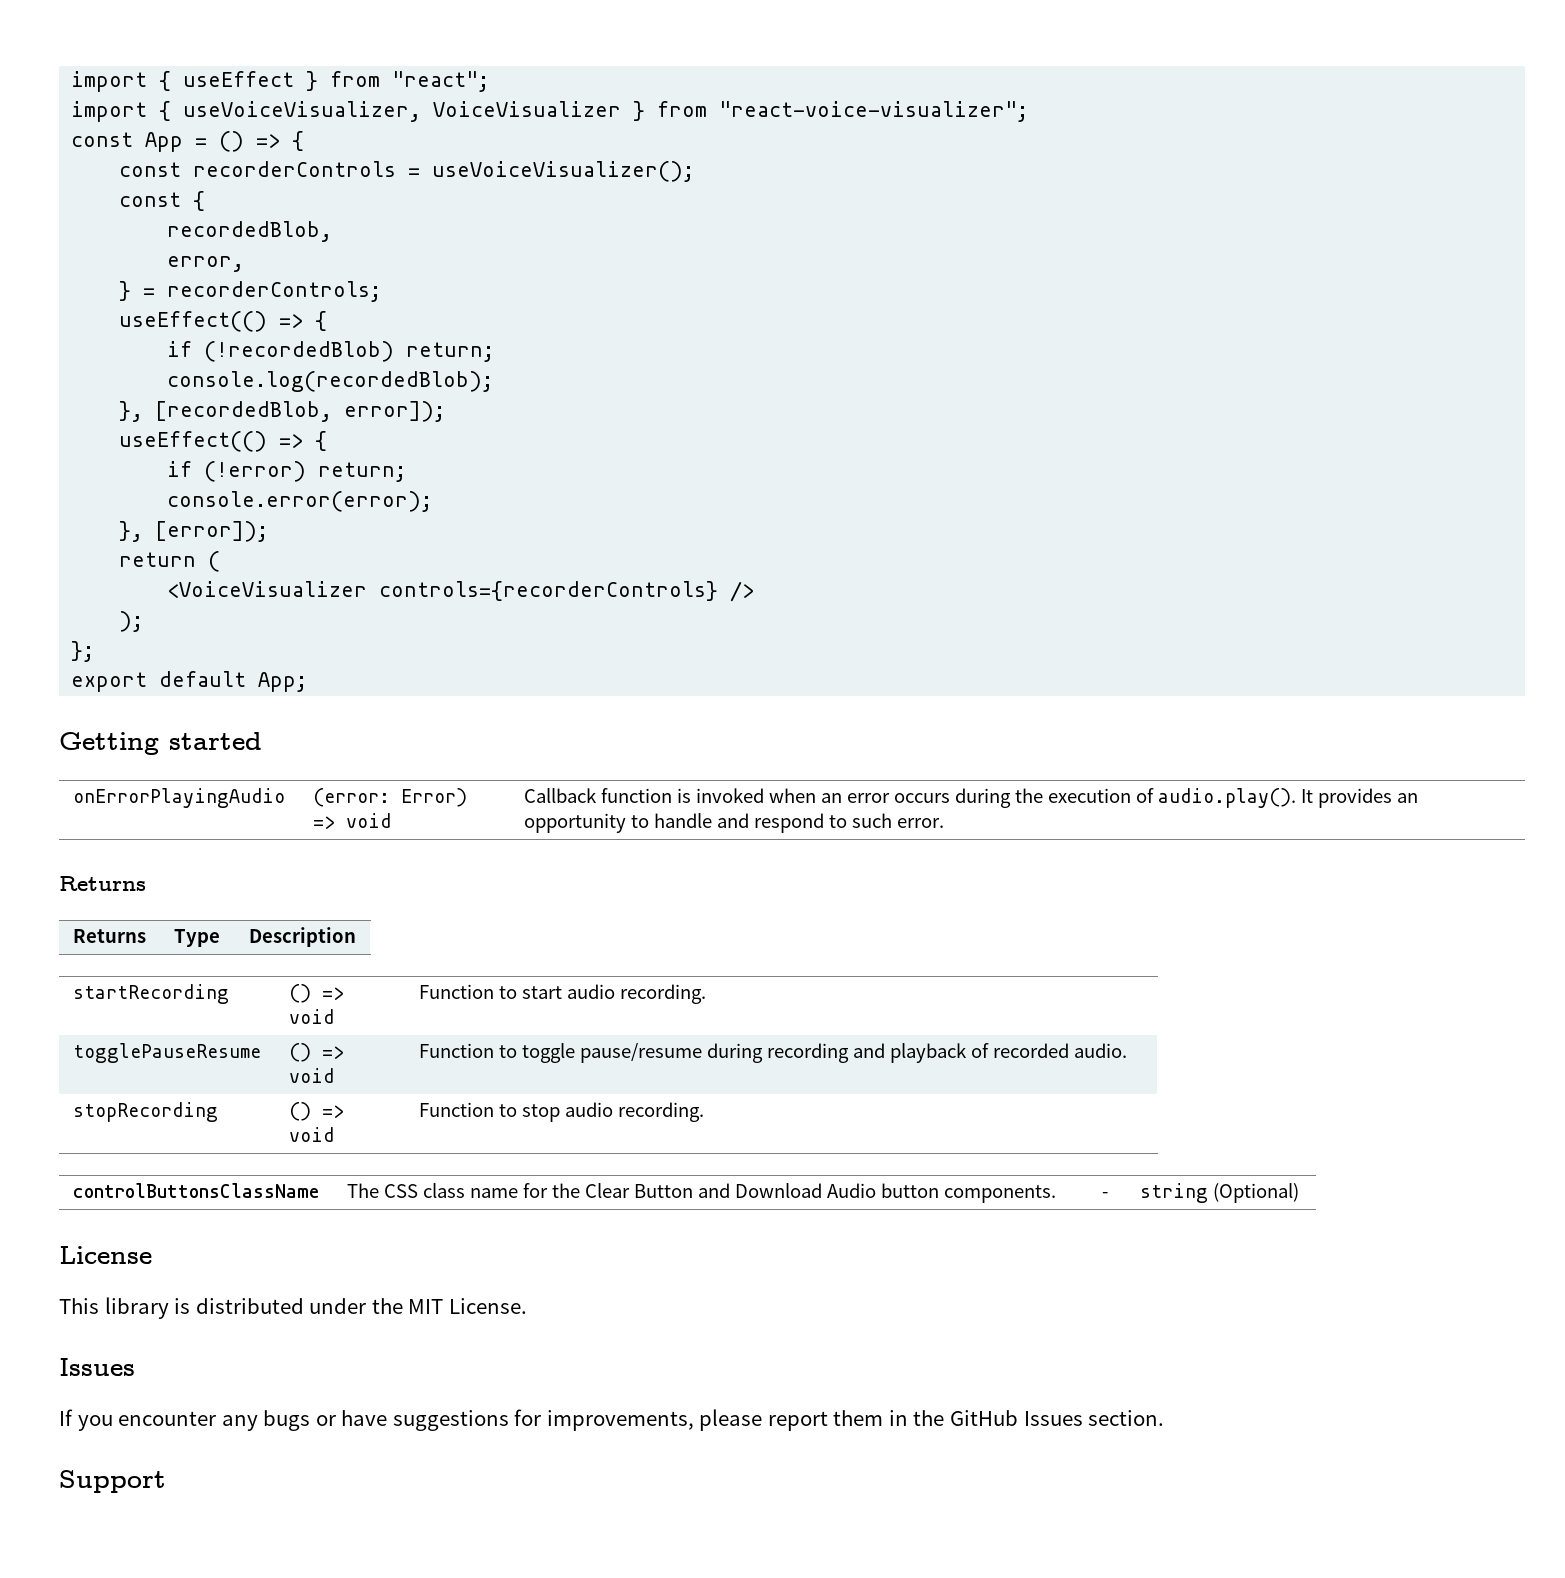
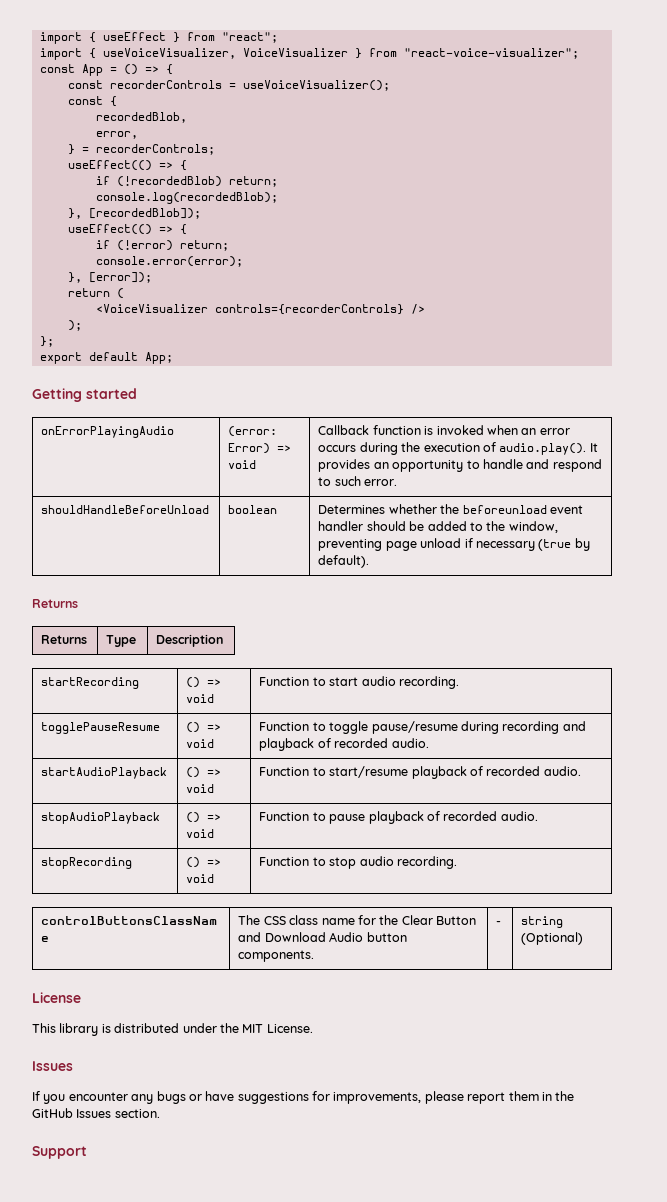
- }, [recordedBlob, error]);
+ }, [recordedBlob]);
+ shouldHandleBeforeUnload | boolean | Determines whether the beforeunload event handler should be added to the window, preventing page unload if necessary (true by default).
+ startAudioPlayback | () => void | Function to start/resume playback of recorded audio.
+ stopAudioPlayback | () => void | Function to pause playback of recorded audio.

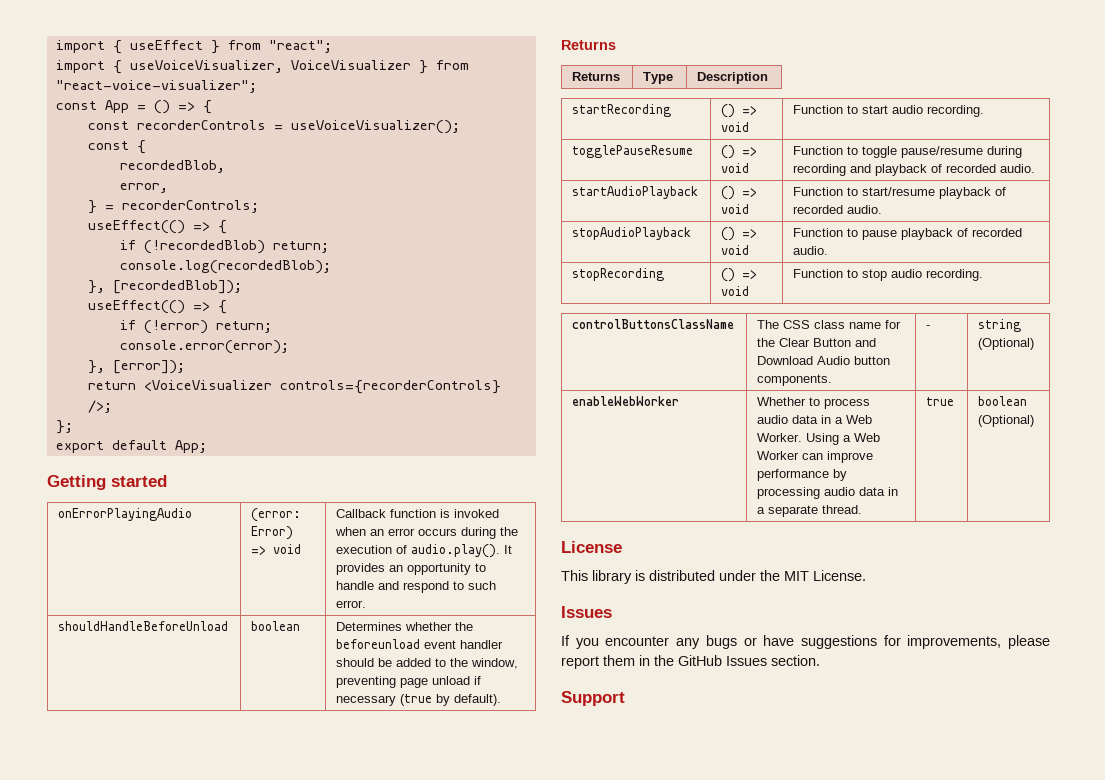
- return (
- <VoiceVisualizer controls={recorderControls} />
- );
+ return <VoiceVisualizer controls={recorderControls} />;
+ enableWebWorker | Whether to process audio data in a Web Worker. Using a Web Worker can improve performance by processing audio data in a separate thread. | true | boolean (Optional)

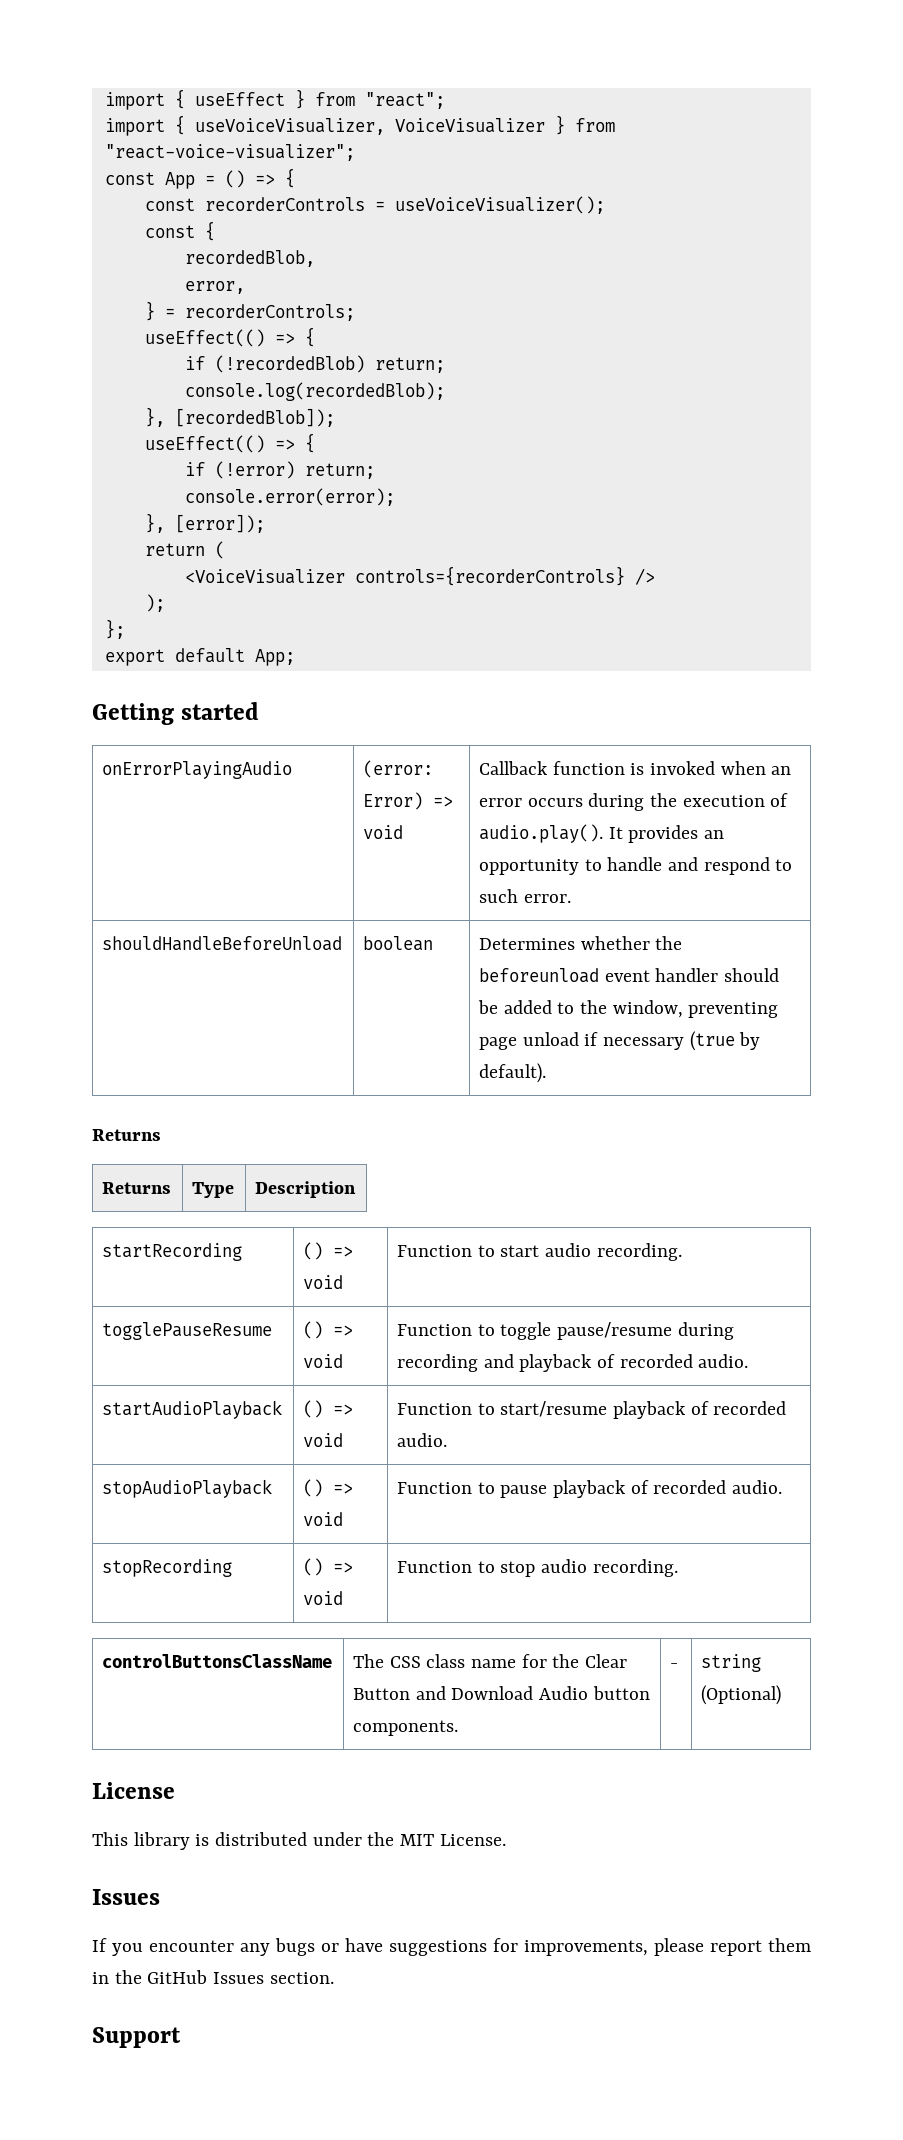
- return <VoiceVisualizer controls={recorderControls} />;
+ return (
+ <VoiceVisualizer controls={recorderControls} />
+ );
- enableWebWorker | Whether to process audio data in a Web Worker. Using a Web Worker can improve performance by processing audio data in a separate thread. | true | boolean (Optional)

